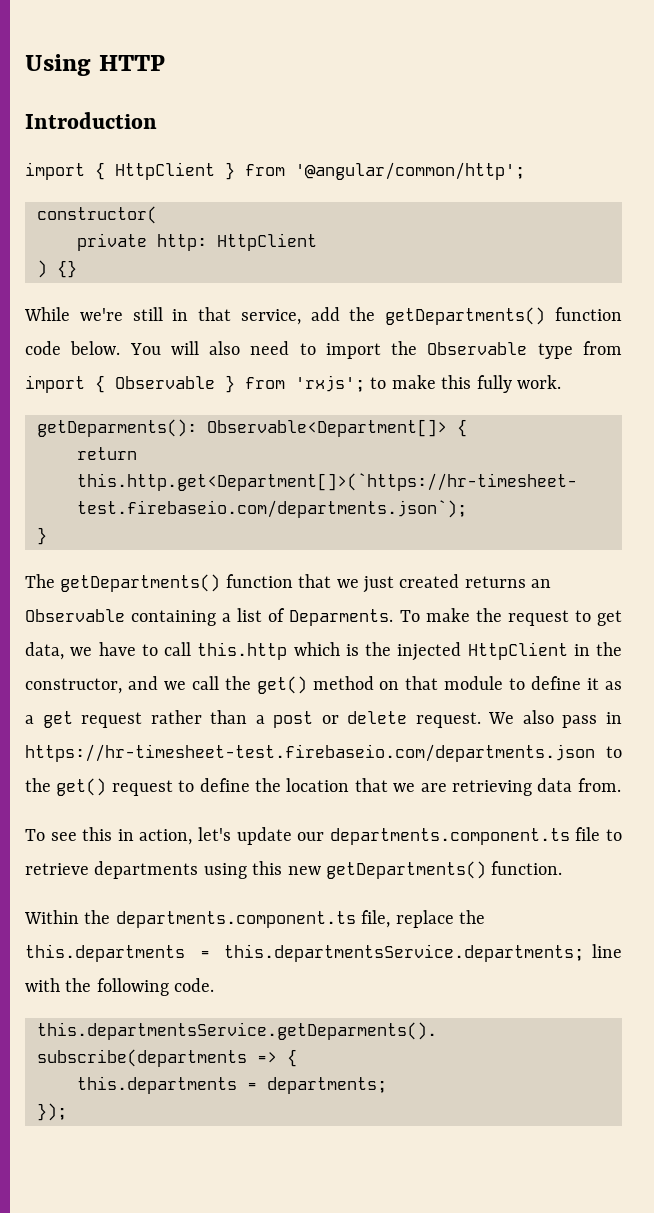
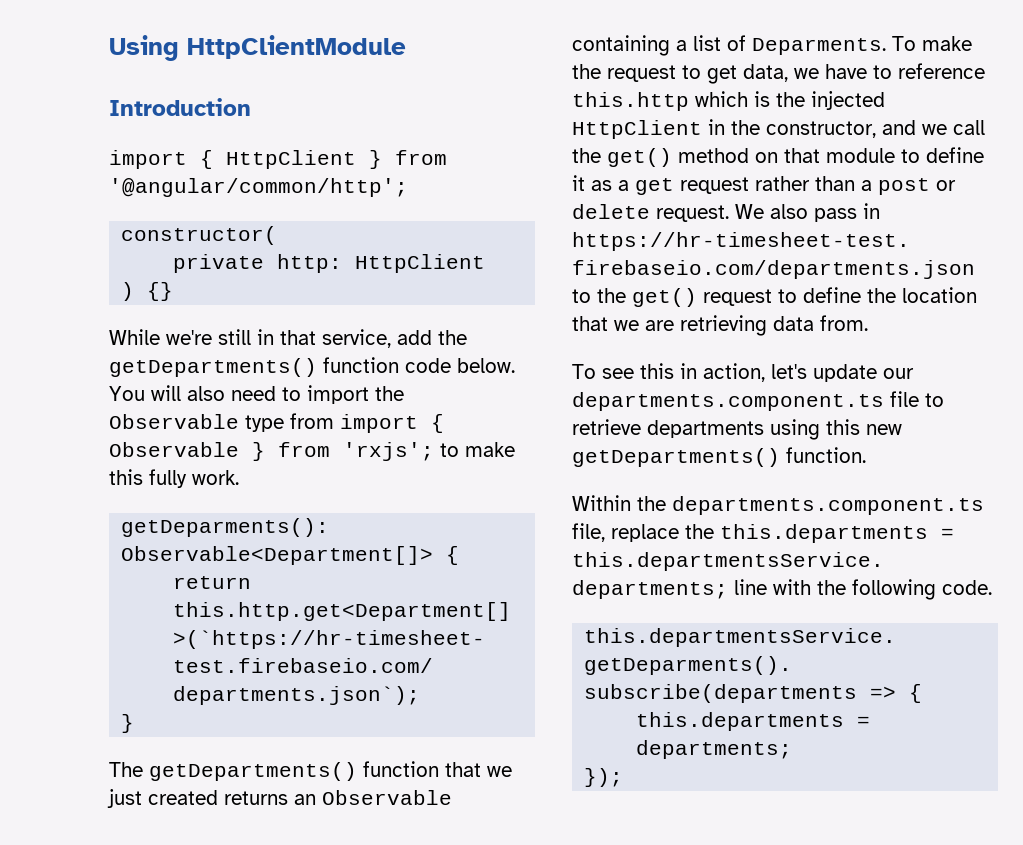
- Using HTTP
+ Using HttpClientModule
- To make the request to get data, we have to call this.http which is the injected HttpClient in the constructor, and we call the get() method on that module to define it as a get request rather than a post or delete request.
+ To make the request to get data, we have to reference this.http which is the injected HttpClient in the constructor, and we call the get() method on that module to define it as a get request rather than a post or delete request.

